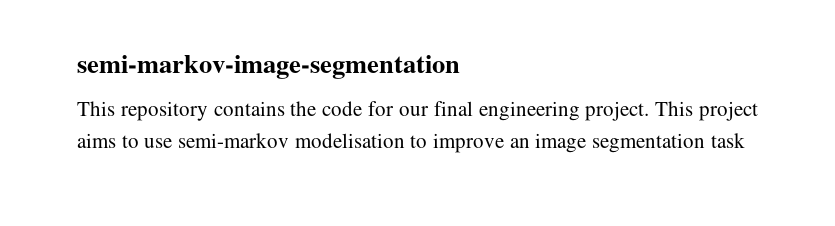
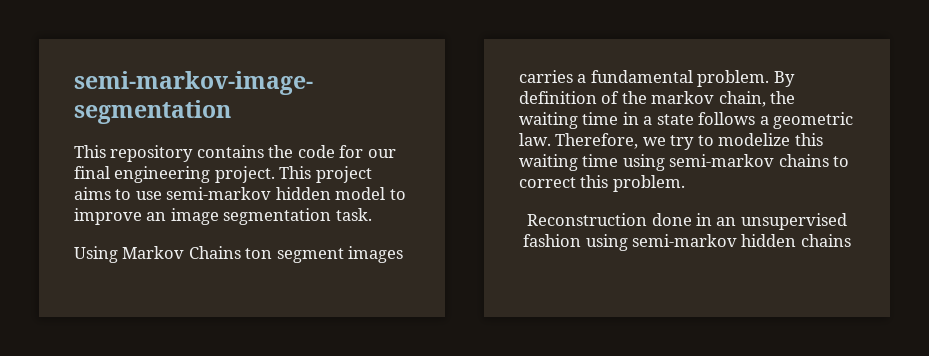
- This project aims to use semi-markov modelisation to improve an image segmentation task
+ This project aims to use semi-markov hidden model to improve an image segmentation task.
+ Using Markov Chains ton segment images carries a fundamental problem. By definition of the markov chain, the waiting time in a state follows a geometric law. Therefore, we try to modelize this waiting time using semi-markov chains to correct this problem.
+ Reconstruction done in an unsupervised fashion using semi-markov hidden chains

